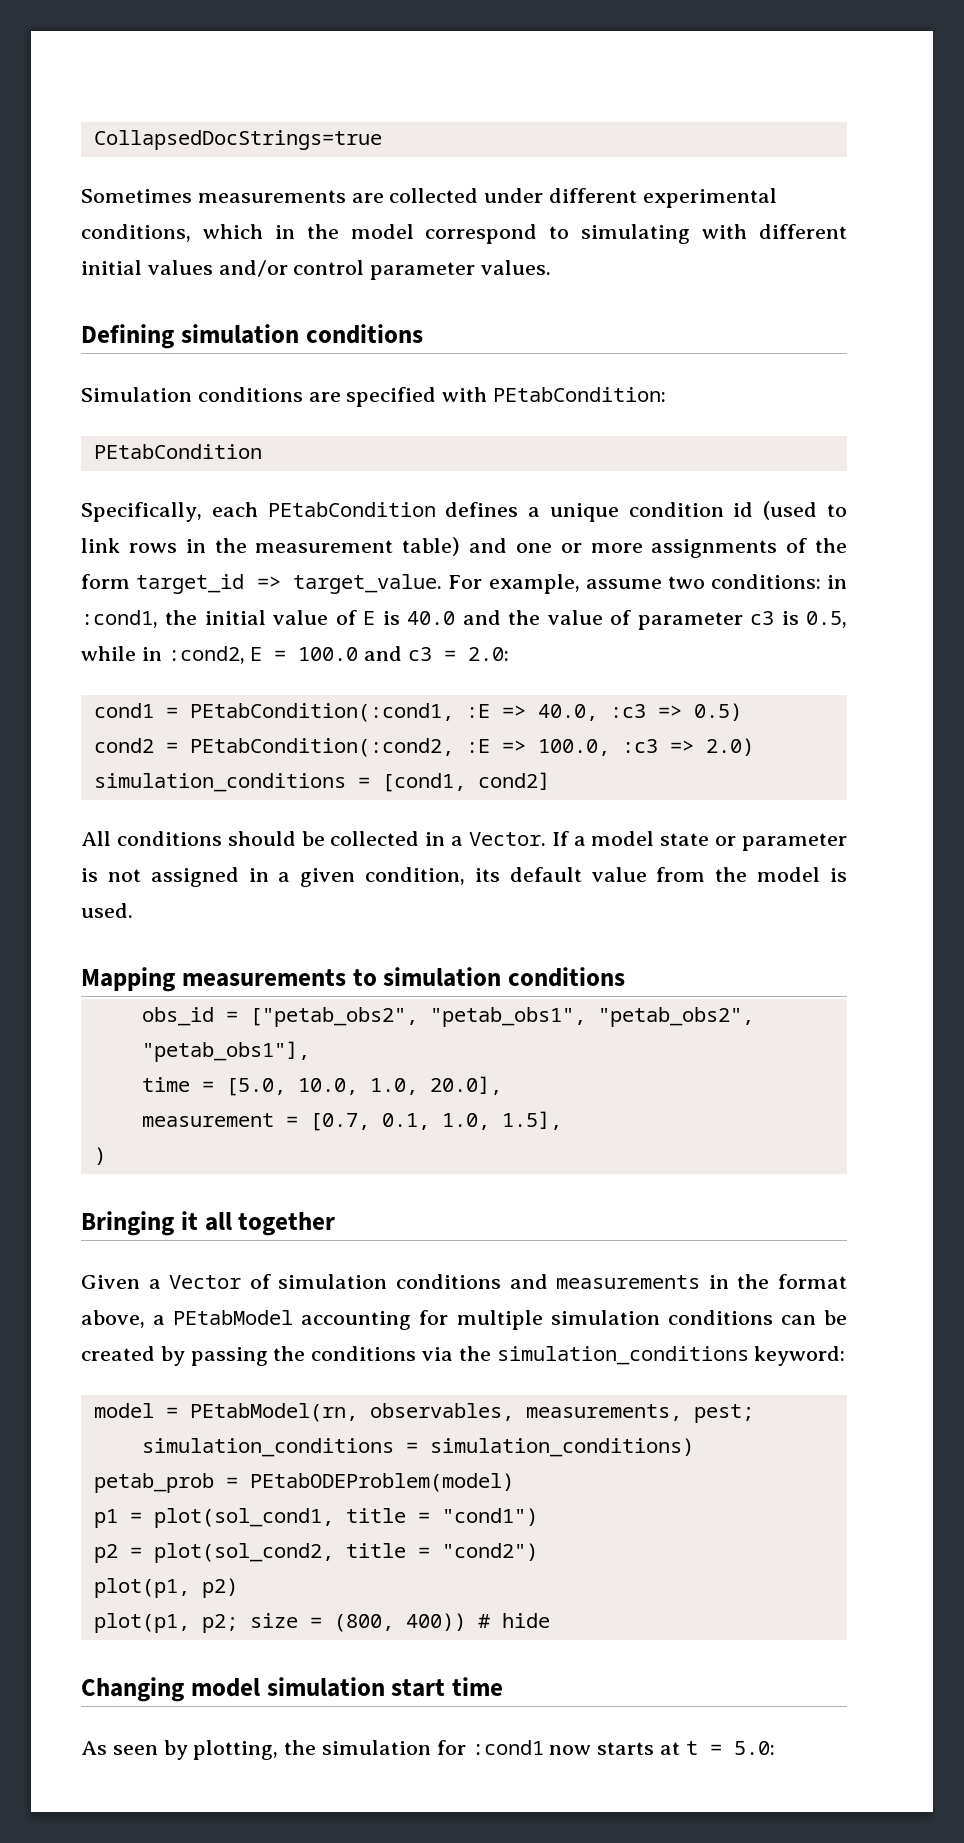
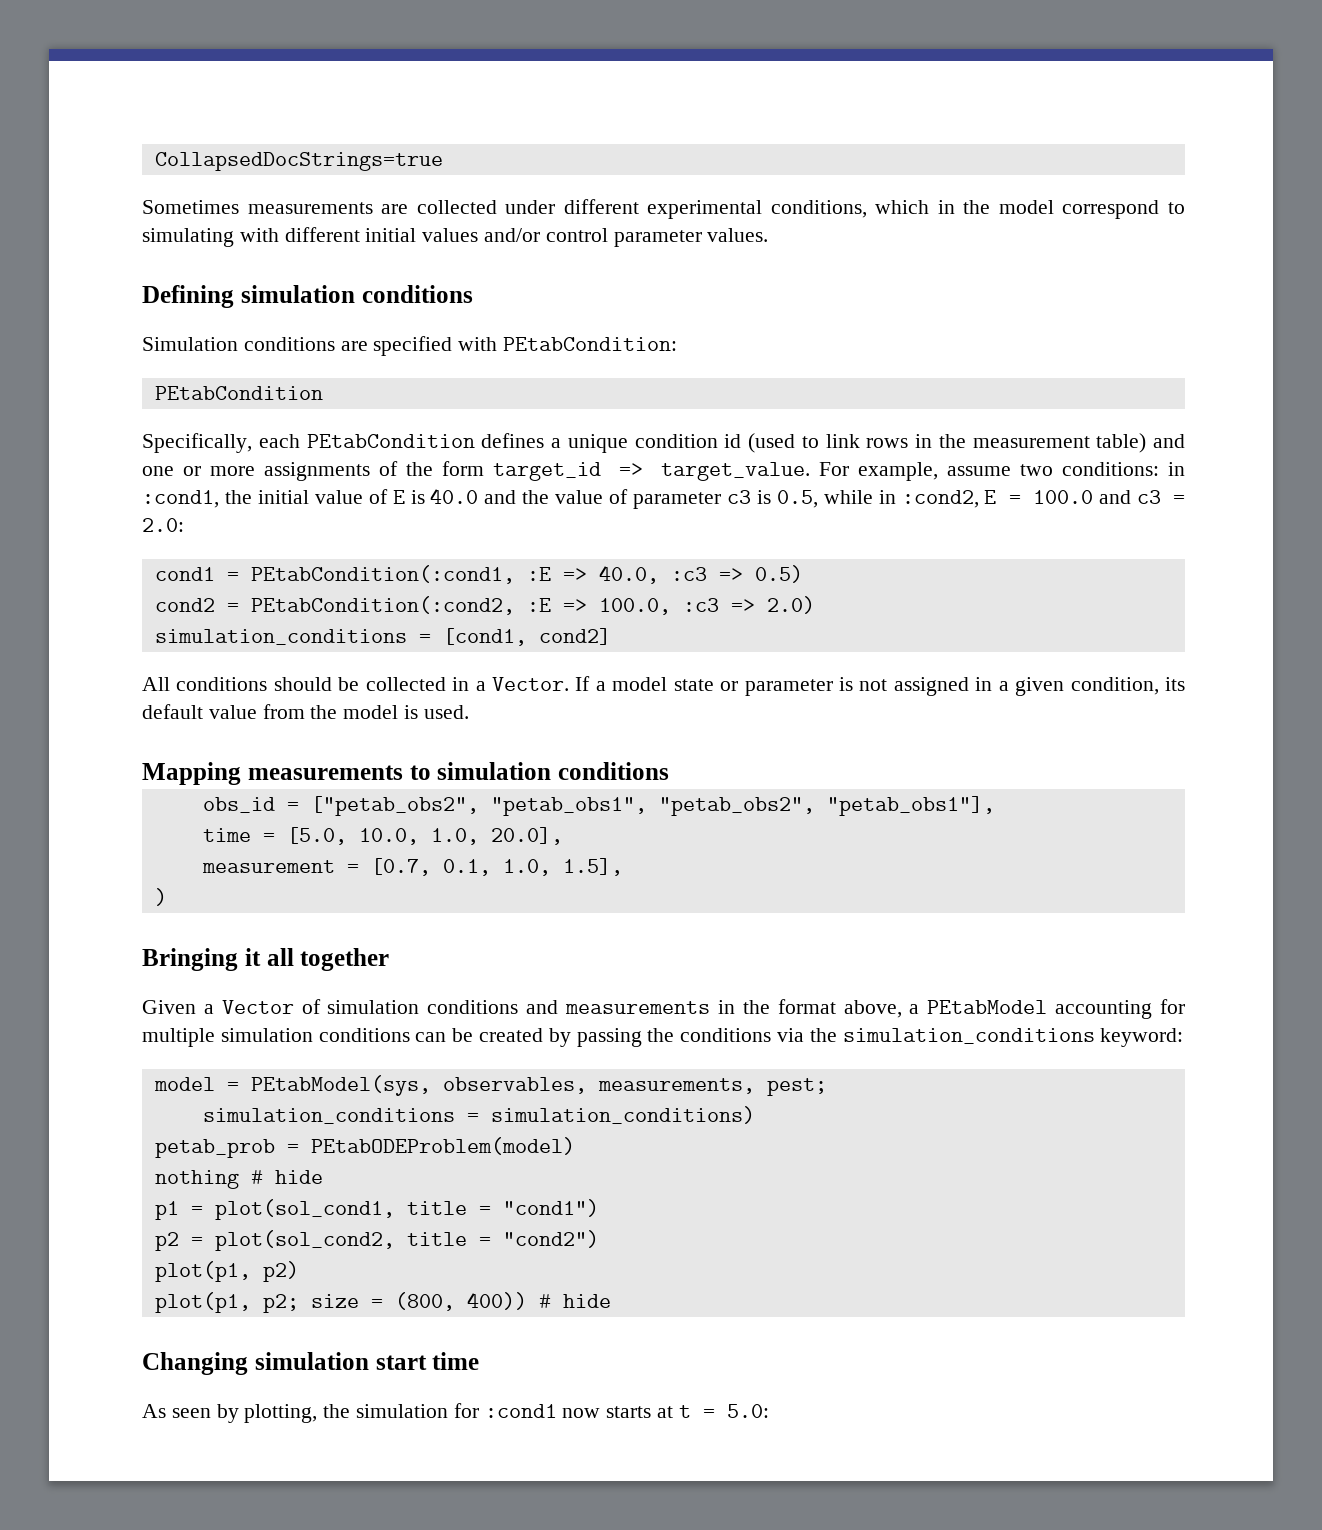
- model = PEtabModel(rn, observables, measurements, pest;
+ model = PEtabModel(sys, observables, measurements, pest;
+ nothing # hide
- Changing model simulation start time
+ Changing simulation start time

